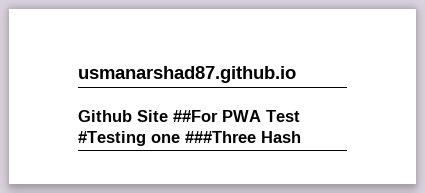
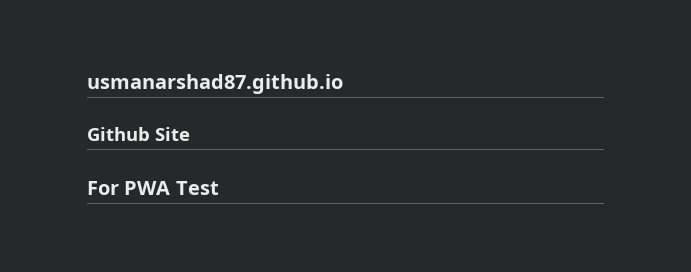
- Github Site ##For PWA Test #Testing one ###Three Hash
+ Github Site
+ For PWA Test

